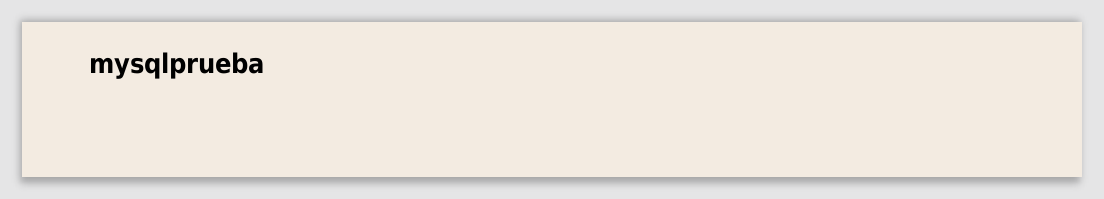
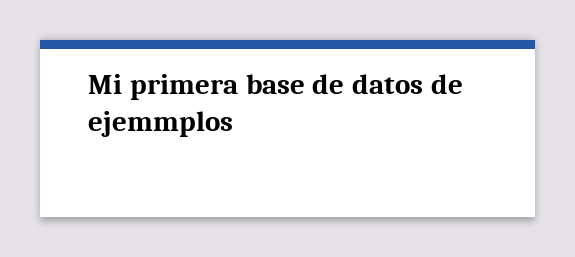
- mysqlprueba
+ Mi primera base de datos de ejemmplos

